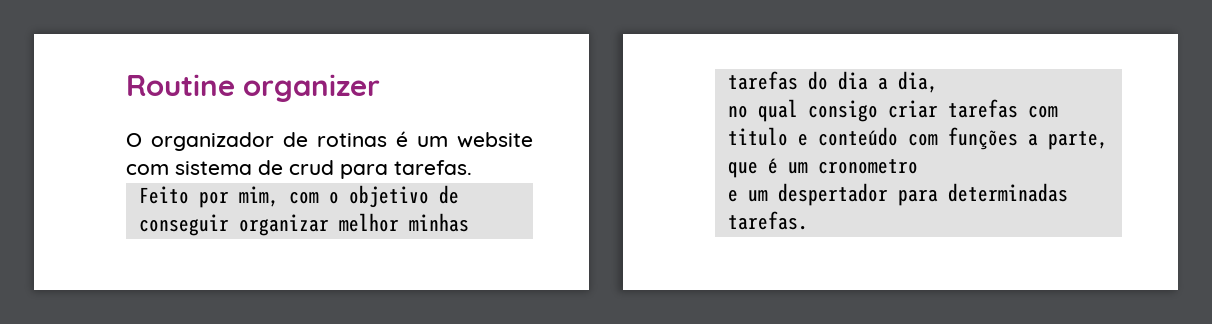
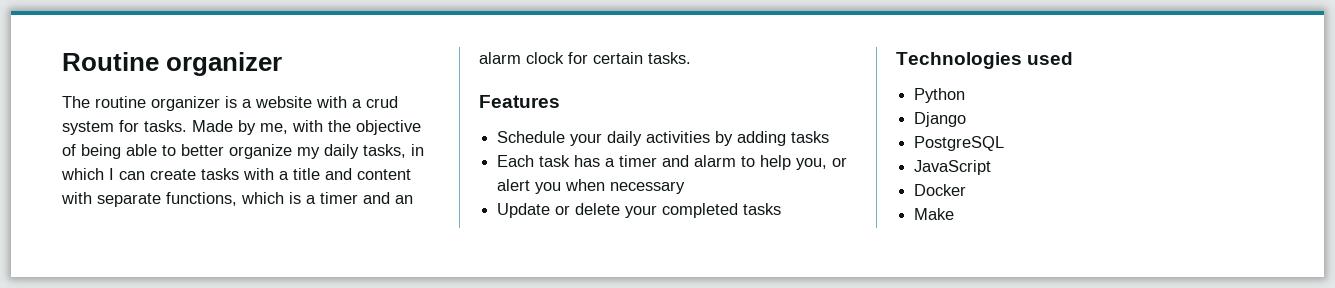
- O organizador de rotinas é um website com sistema de crud para tarefas.
- Feito por mim, com o objetivo de conseguir organizar melhor minhas tarefas do dia a dia,
- no qual consigo criar tarefas com titulo e conteúdo com funções a parte, que é um cronometro
- e um despertador para determinadas tarefas.
+ The routine organizer is a website with a crud system for tasks. Made by me, with the objective of being able to better organize my daily tasks, in which I can create tasks with a title and content with separate functions, which is a timer and an alarm clock for certain tasks.
+ Features
+ Schedule your daily activities by adding tasks
+ Each task has a timer and alarm to help you, or alert you when necessary
+ Update or delete your completed tasks
+ Technologies used
+ Python
+ Django
+ PostgreSQL
+ JavaScript
+ Docker
+ Make

